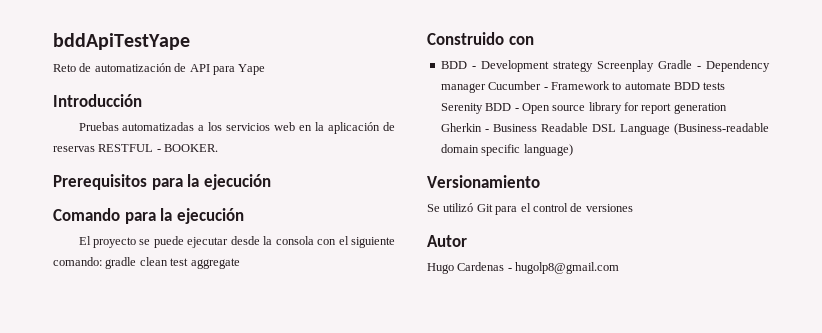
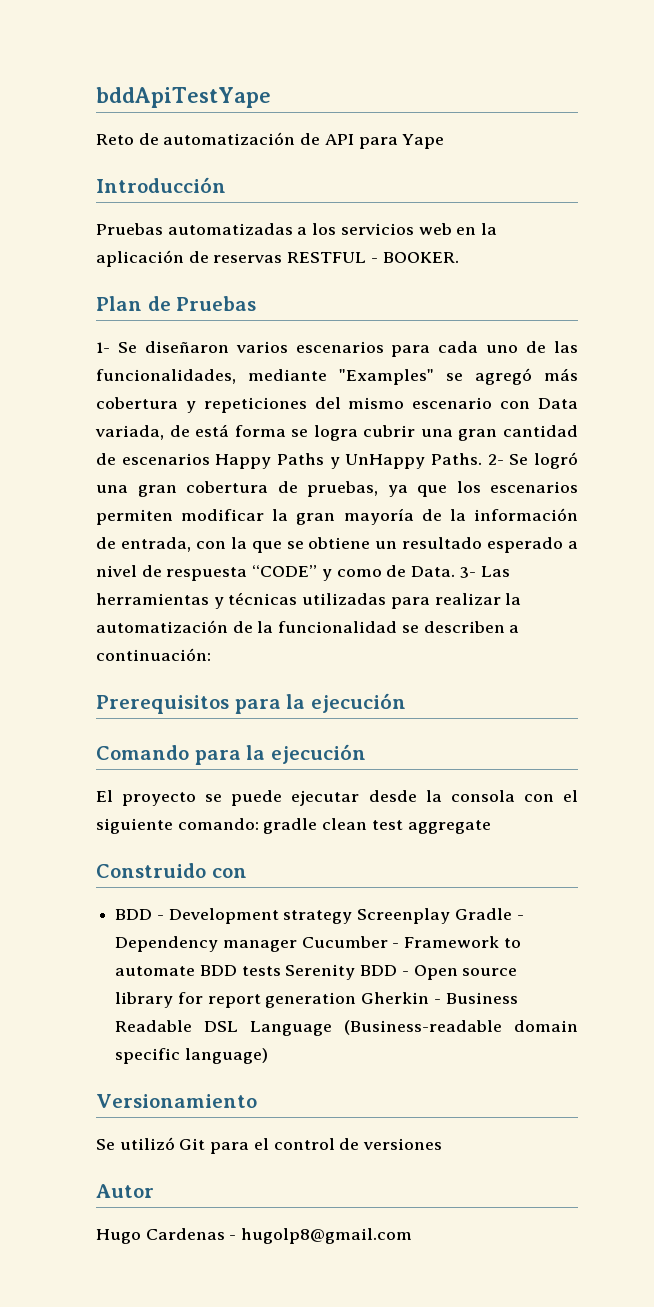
+ Plan de Pruebas
+ 1- Se diseñaron varios escenarios para cada uno de las funcionalidades, mediante "Examples" se agregó más cobertura y repeticiones del mismo escenario con Data variada, de está forma se logra cubrir una gran cantidad de escenarios Happy Paths y UnHappy Paths. 2- Se logró una gran cobertura de pruebas, ya que los escenarios permiten modificar la gran mayoría de la información de entrada, con la que se obtiene un resultado esperado a nivel de respuesta “CODE” y como de Data. 3- Las herramientas y técnicas utilizadas para realizar la automatización de la funcionalidad se describen a continuación:

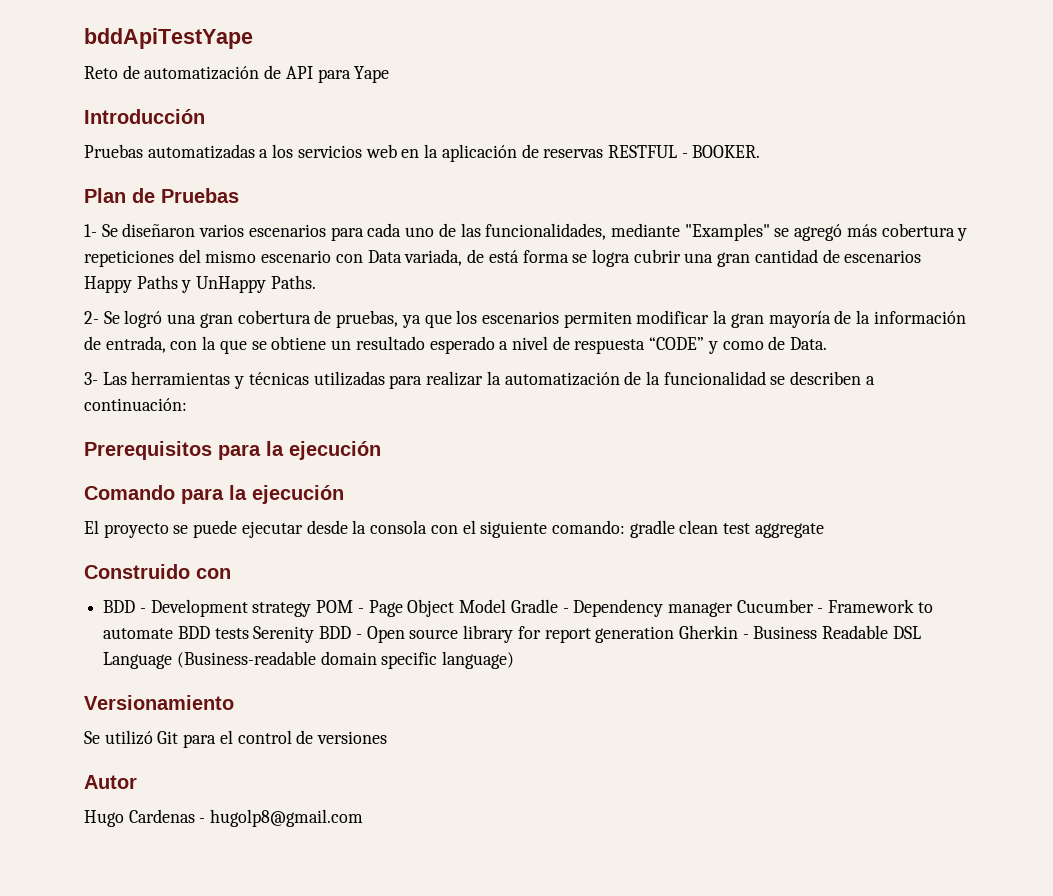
- 1- Se diseñaron varios escenarios para cada uno de las funcionalidades, mediante "Examples" se agregó más cobertura y repeticiones del mismo escenario con Data variada, de está forma se logra cubrir una gran cantidad de escenarios Happy Paths y UnHappy Paths. 2- Se logró una gran cobertura de pruebas, ya que los escenarios permiten modificar la gran mayoría de la información de entrada, con la que se obtiene un resultado esperado a nivel de respuesta “CODE” y como de Data. 3- Las herramientas y técnicas utilizadas para realizar la automatización de la funcionalidad se describen a continuación:
+ 1- Se diseñaron varios escenarios para cada uno de las funcionalidades, mediante "Examples" se agregó más cobertura y repeticiones del mismo escenario con Data variada, de está forma se logra cubrir una gran cantidad de escenarios Happy Paths y UnHappy Paths.
+ 2- Se logró una gran cobertura de pruebas, ya que los escenarios permiten modificar la gran mayoría de la información de entrada, con la que se obtiene un resultado esperado a nivel de respuesta “CODE” y como de Data.
+ 3- Las herramientas y técnicas utilizadas para realizar la automatización de la funcionalidad se describen a continuación:
- BDD - Development strategy Screenplay Gradle - Dependency manager Cucumber - Framework to automate BDD tests Serenity BDD - Open source library for report generation Gherkin - Business Readable DSL Language (Business-readable domain specific language)
+ BDD - Development strategy POM - Page Object Model Gradle - Dependency manager Cucumber - Framework to automate BDD tests Serenity BDD - Open source library for report generation Gherkin - Business Readable DSL Language (Business-readable domain specific language)

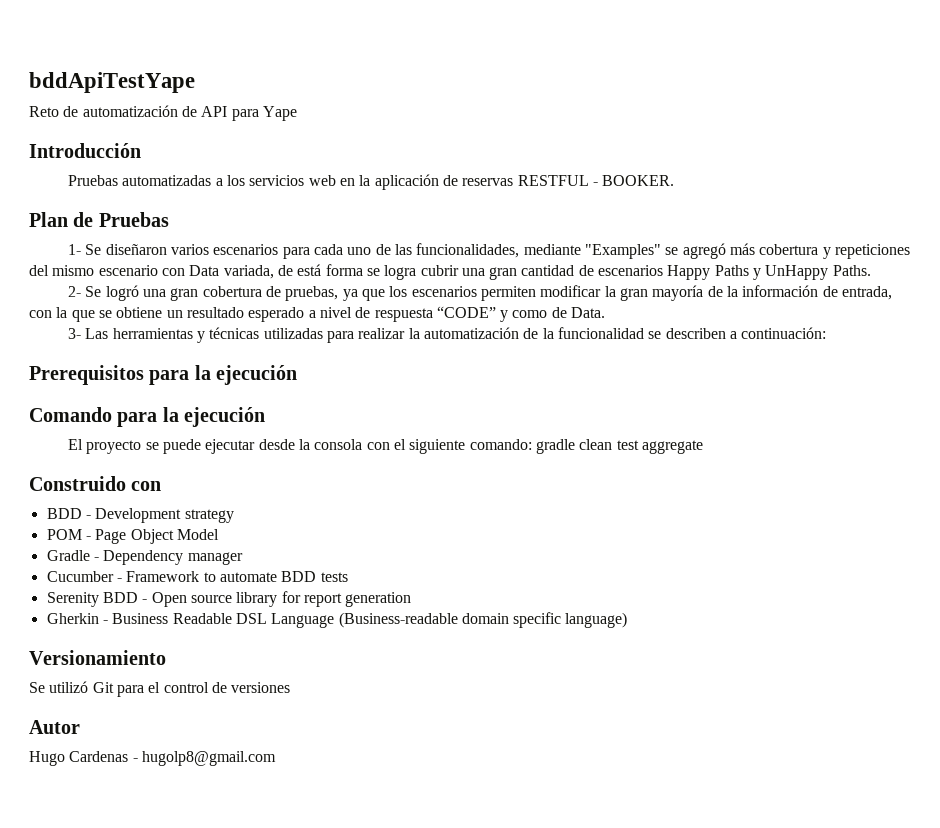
- BDD - Development strategy POM - Page Object Model Gradle - Dependency manager Cucumber - Framework to automate BDD tests Serenity BDD - Open source library for report generation Gherkin - Business Readable DSL Language (Business-readable domain specific language)
+ BDD - Development strategy
+ POM - Page Object Model
+ Gradle - Dependency manager
+ Cucumber - Framework to automate BDD tests
+ Serenity BDD - Open source library for report generation
+ Gherkin - Business Readable DSL Language (Business-readable domain specific language)

